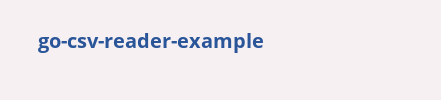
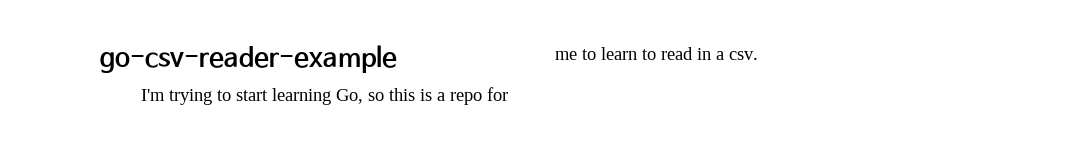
+ I'm trying to start learning Go, so this is a repo for me to learn to read in a csv.

